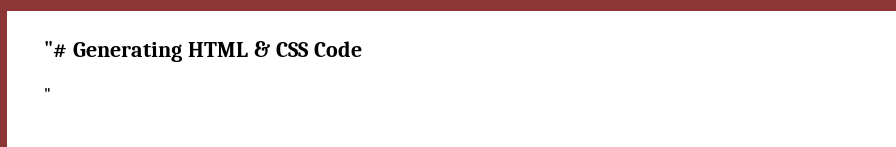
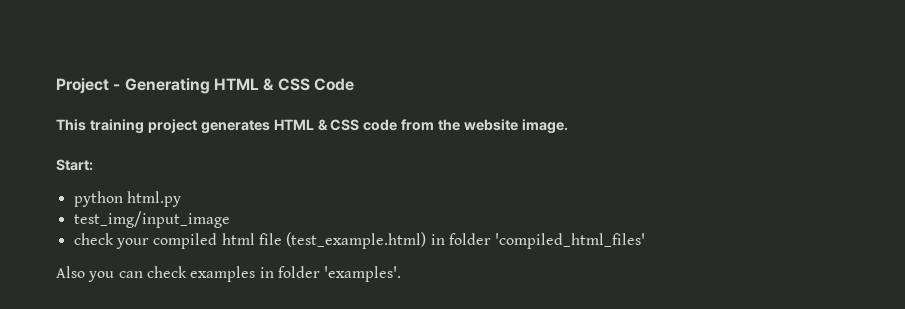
- "# Generating HTML & CSS Code
+ Project - Generating HTML & CSS Code
- "
+ This training project generates HTML & CSS code from the website image.
+ Start:
+ python html.py
+ test_img/input_image
+ check your compiled html file (test_example.html) in folder 'compiled_html_files'
+ Also you can check examples in folder 'examples'.

